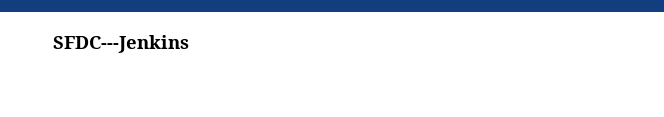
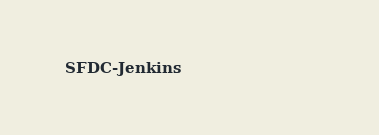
- SFDC---Jenkins
+ SFDC-Jenkins

